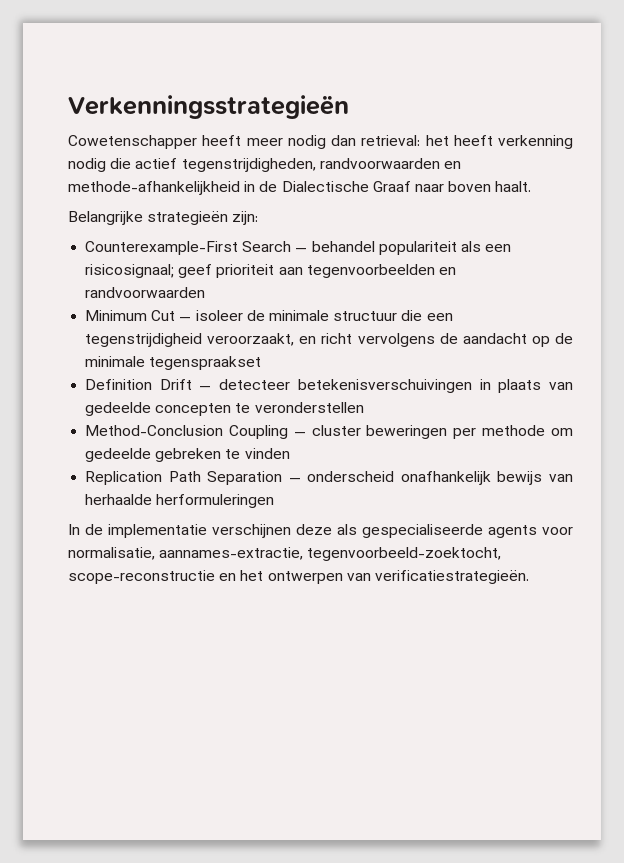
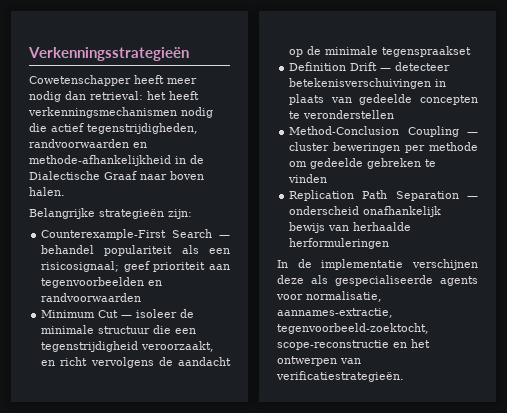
- Cowetenschapper heeft meer nodig dan retrieval: het heeft verkenning nodig die actief tegenstrijdigheden, randvoorwaarden en methode-afhankelijkheid in de Dialectische Graaf naar boven haalt.
+ Cowetenschapper heeft meer nodig dan retrieval: het heeft verkenningsmechanismen nodig die actief tegenstrijdigheden, randvoorwaarden en methode-afhankelijkheid in de Dialectische Graaf naar boven halen.

